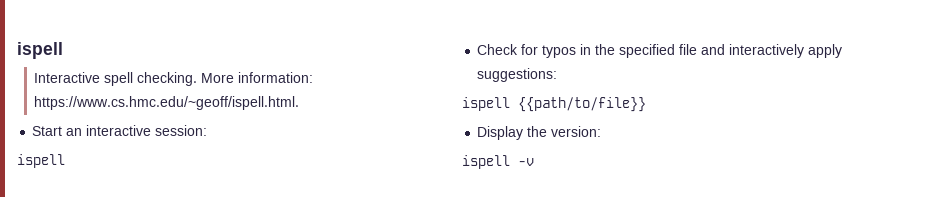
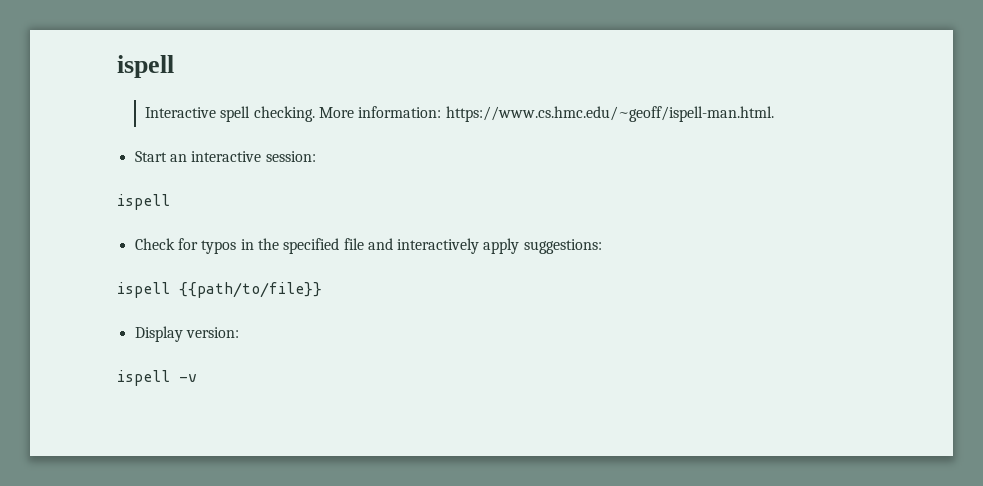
- More information: https://www.cs.hmc.edu/~geoff/ispell.html.
+ More information: https://www.cs.hmc.edu/~geoff/ispell-man.html.
- Display the version:
+ Display version:

